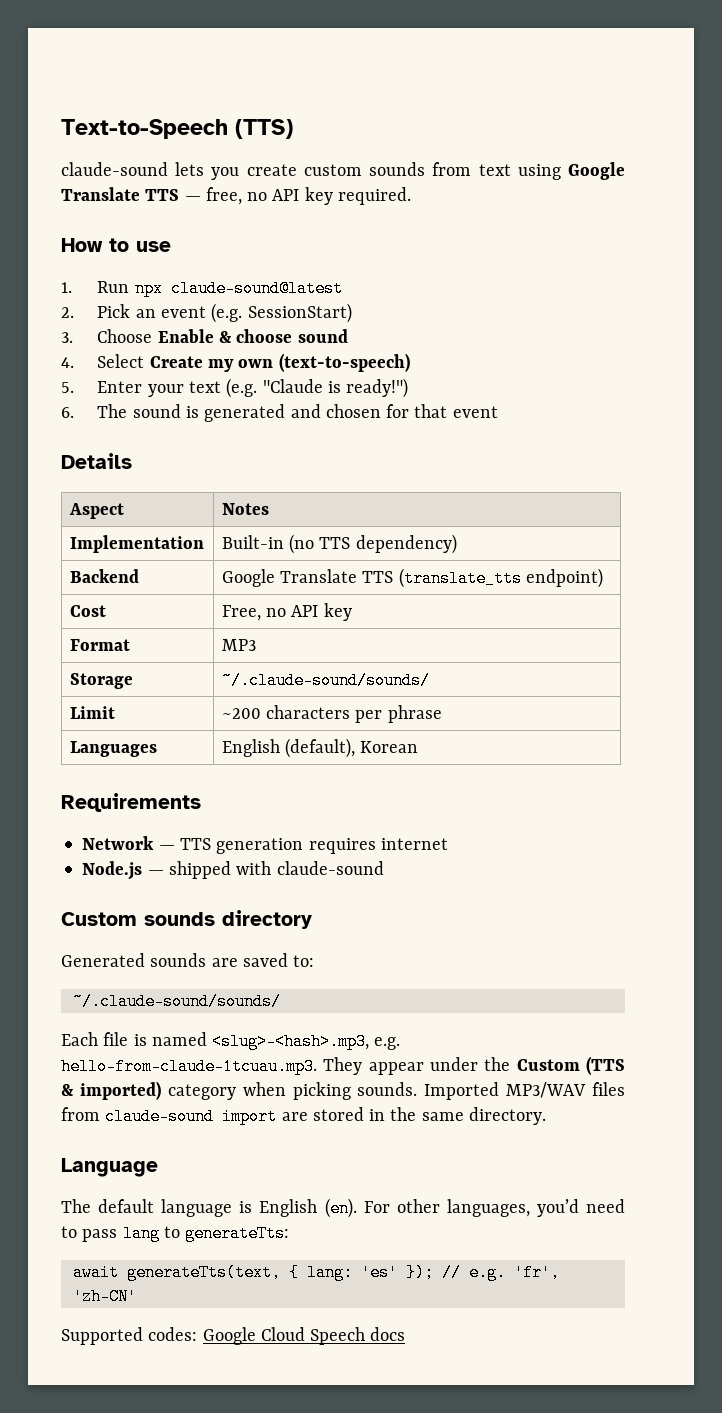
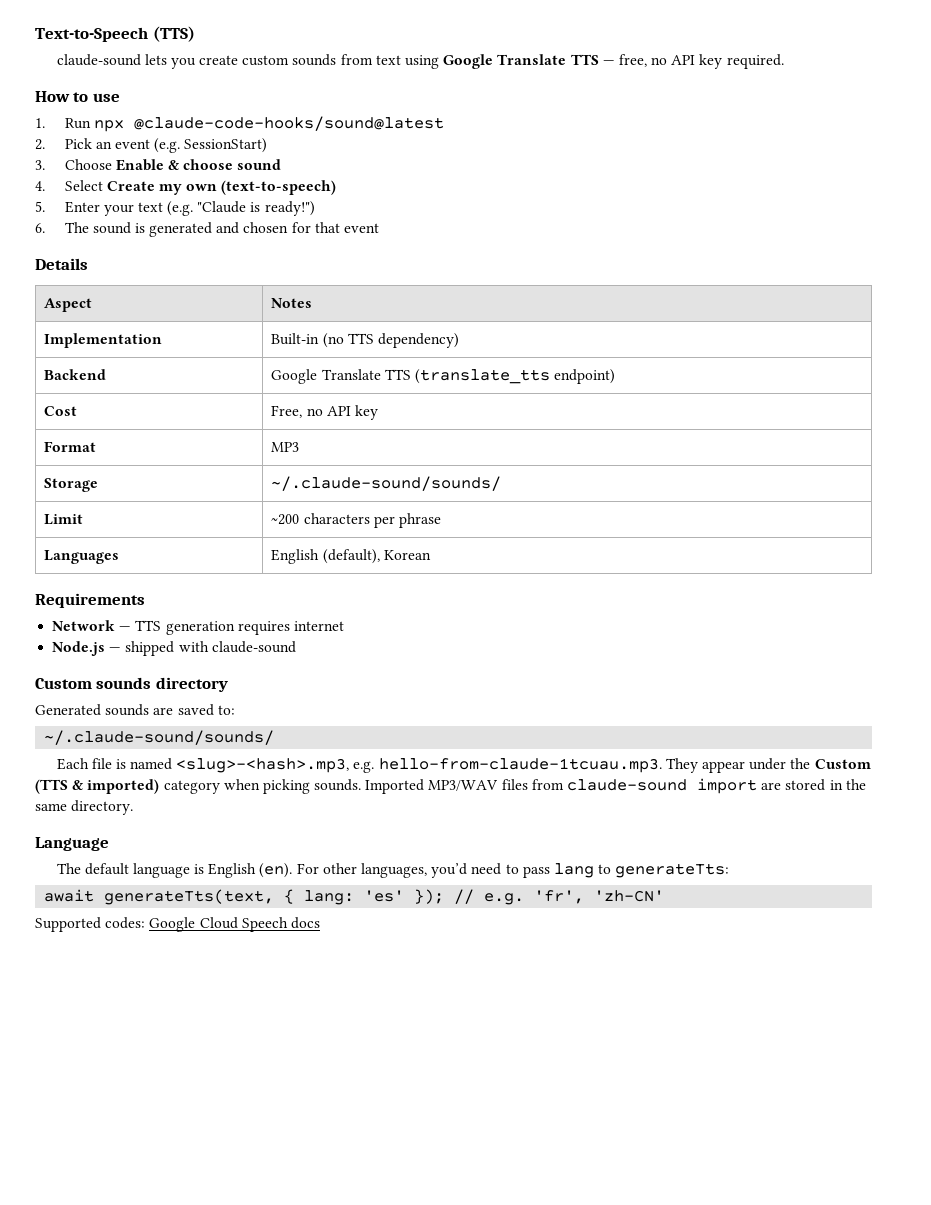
- 1. Run npx claude-sound@latest
+ 1. Run npx @claude-code-hooks/sound@latest

